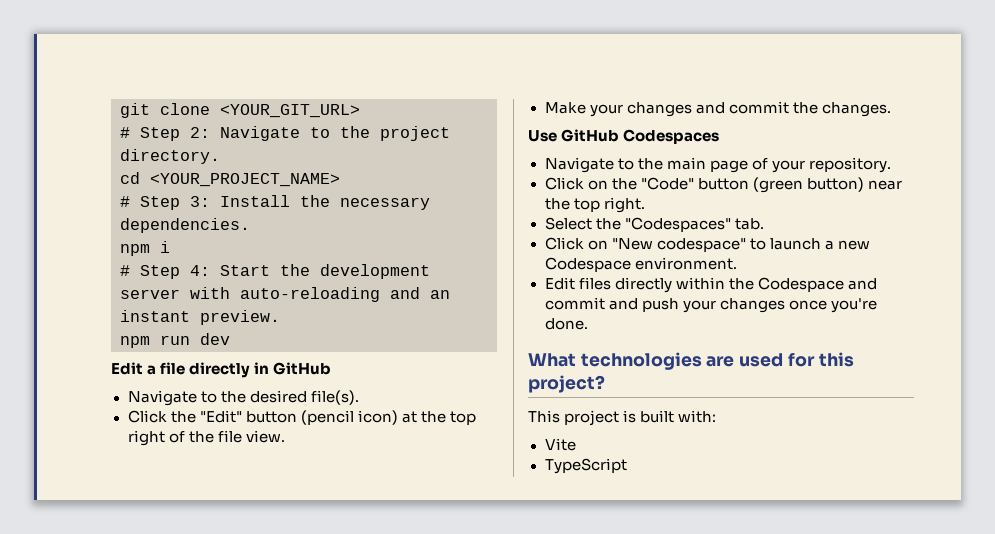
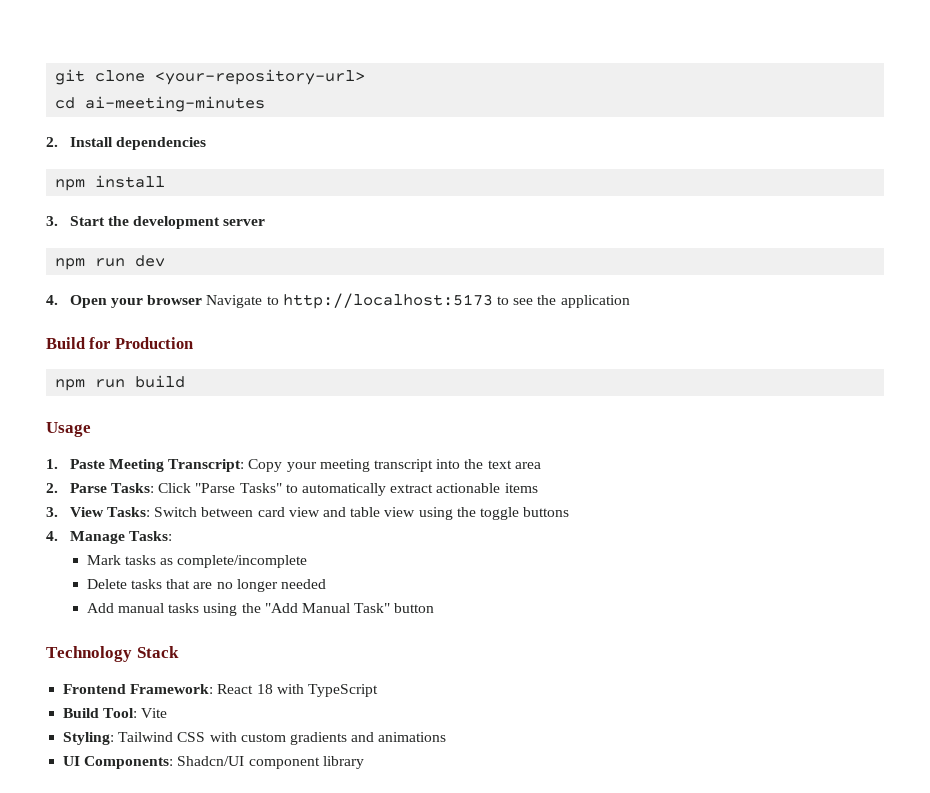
- git clone <YOUR_GIT_URL>
- # Step 2: Navigate to the project directory.
- cd <YOUR_PROJECT_NAME>
- # Step 3: Install the necessary dependencies.
- npm i
- # Step 4: Start the development server with auto-reloading and an instant preview.
+ git clone <your-repository-url>
+ cd ai-meeting-minutes
+ 2. Install dependencies
+ npm install
+ 3. Start the development server
  npm run dev
- Edit a file directly in GitHub
- Navigate to the desired file(s).
- Click the "Edit" button (pencil icon) at the top right of the file view.
- Make your changes and commit the changes.
- Use GitHub Codespaces
- Navigate to the main page of your repository.
- Click on the "Code" button (green button) near the top right.
- Select the "Codespaces" tab.
- Click on "New codespace" to launch a new Codespace environment.
- Edit files directly within the Codespace and commit and push your changes once you're done.
- What technologies are used for this project?
- This project is built with:
- Vite
- TypeScript
+ 4. Open your browser Navigate to http://localhost:5173 to see the application
+ Build for Production
+ npm run build
+ Usage
+ 1. Paste Meeting Transcript: Copy your meeting transcript into the text area
+ 2. Parse Tasks: Click "Parse Tasks" to automatically extract actionable items
+ 3. View Tasks: Switch between card view and table view using the toggle buttons
+ 4. Manage Tasks:
+ Mark tasks as complete/incomplete
+ Delete tasks that are no longer needed
+ Add manual tasks using the "Add Manual Task" button
+ Technology Stack
+ Frontend Framework: React 18 with TypeScript
+ Build Tool: Vite
+ Styling: Tailwind CSS with custom gradients and animations
+ UI Components: Shadcn/UI component library

